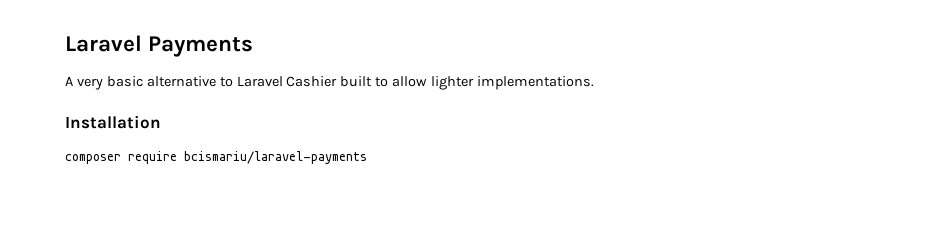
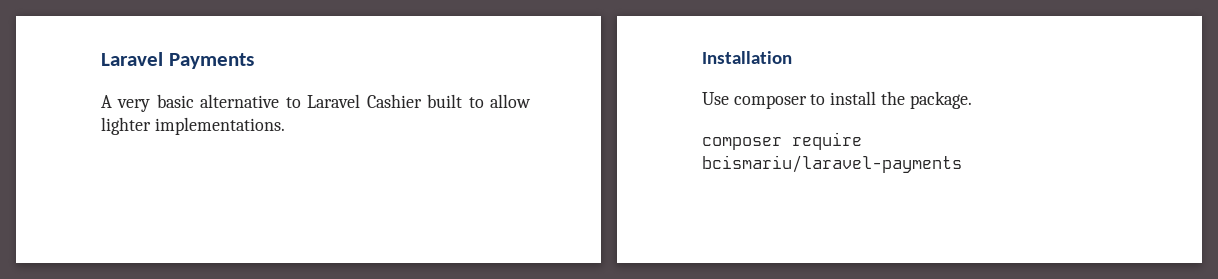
+ Use composer to install the package.

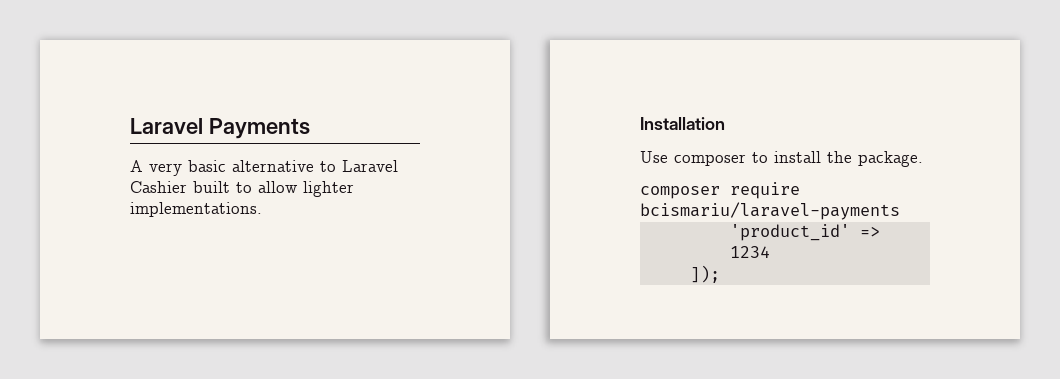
+ 'product_id' => 1234
+ ]);

